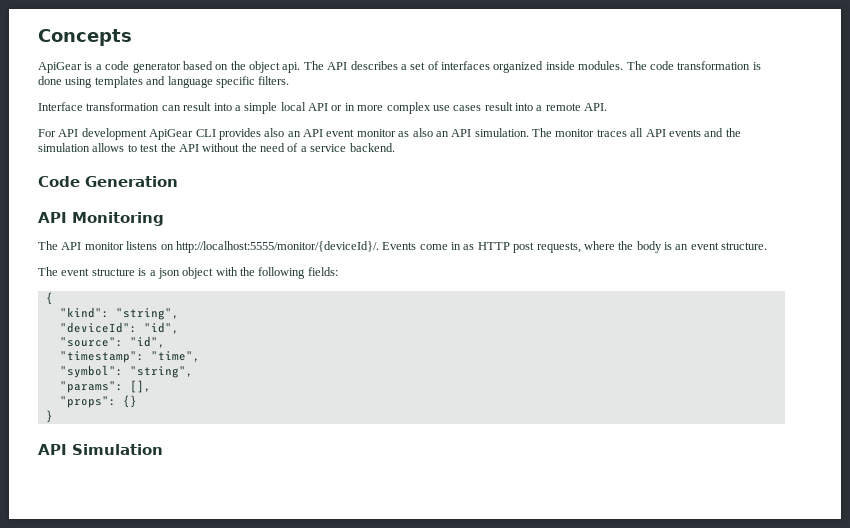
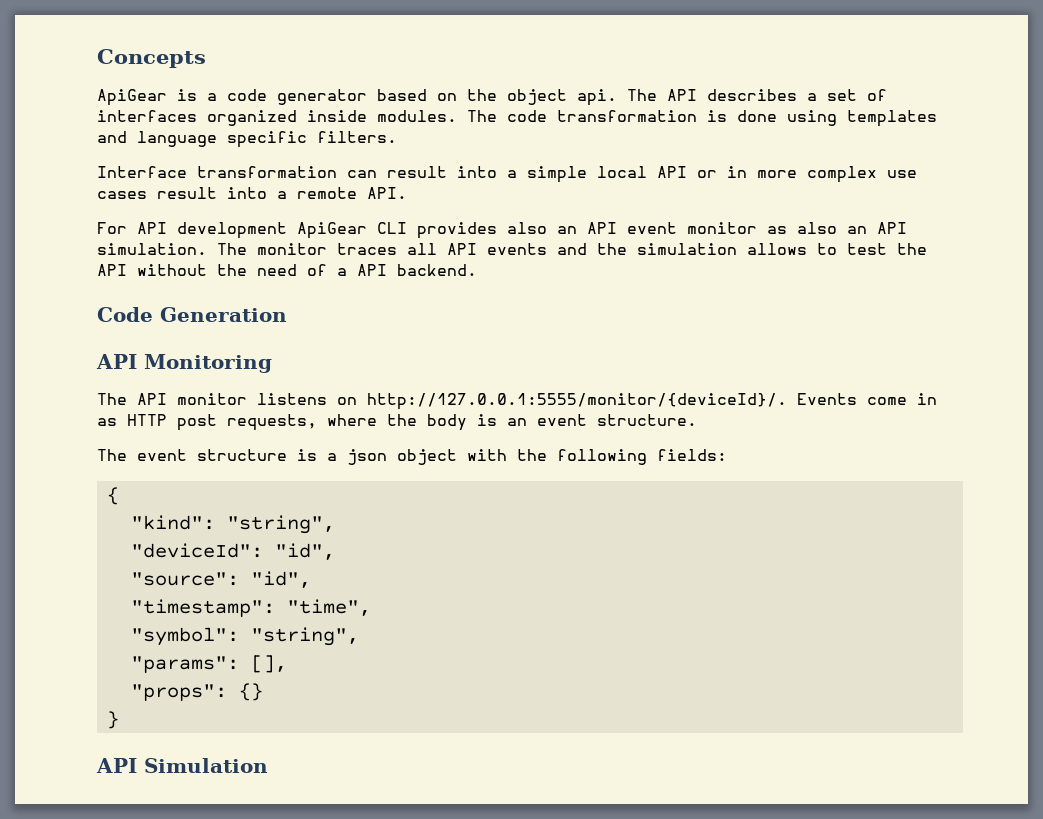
- The monitor traces all API events and the simulation allows to test the API without the need of a service backend.
+ The monitor traces all API events and the simulation allows to test the API without the need of a API backend.
- The API monitor listens on http://localhost:5555/monitor/{deviceId}/. Events come in as HTTP post requests, where the body is an event structure.
+ The API monitor listens on http://127.0.0.1:5555/monitor/{deviceId}/. Events come in as HTTP post requests, where the body is an event structure.

